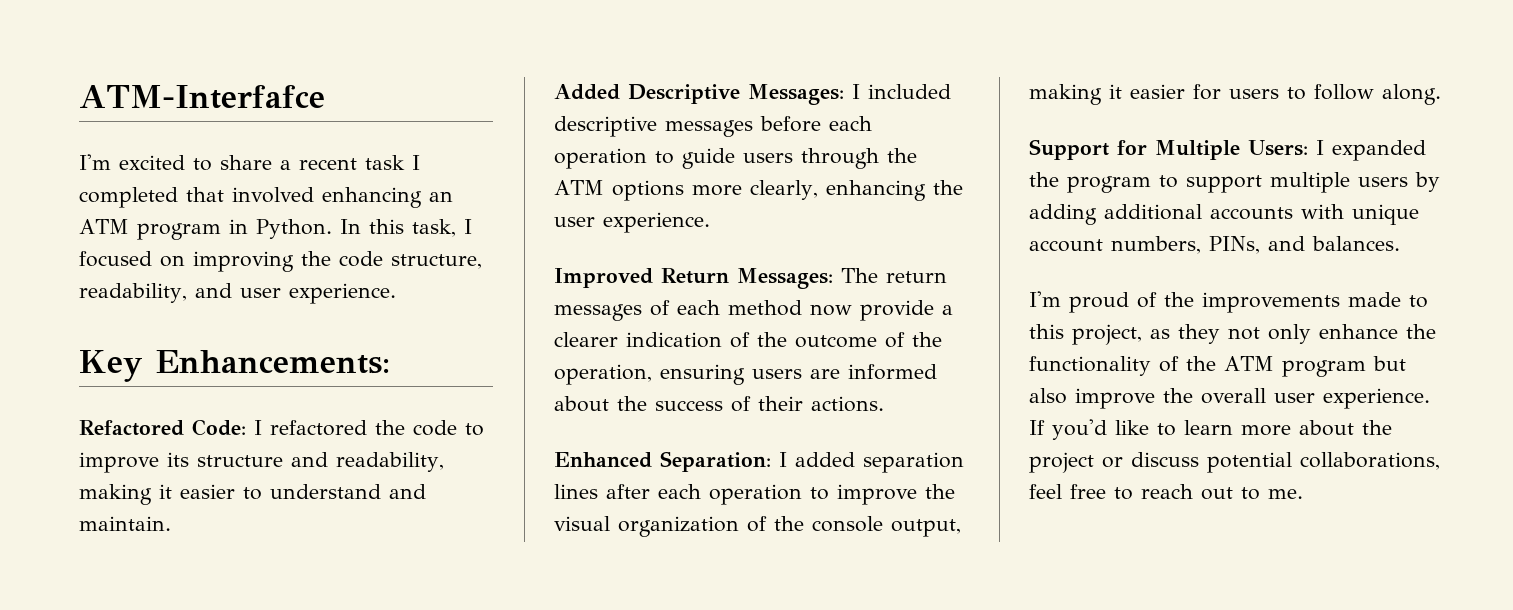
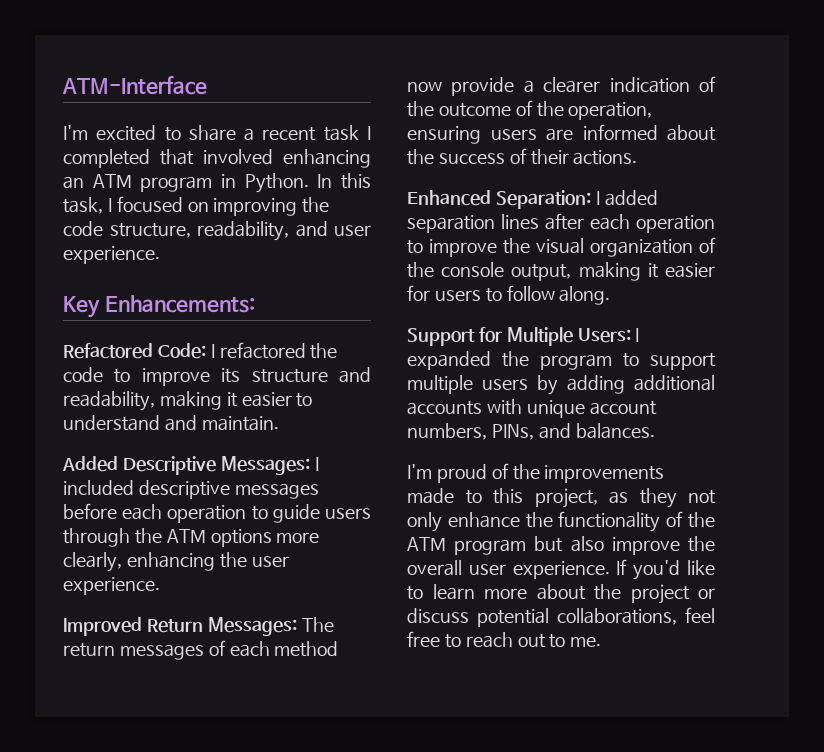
- ATM-Interfafce
+ ATM-Interface

